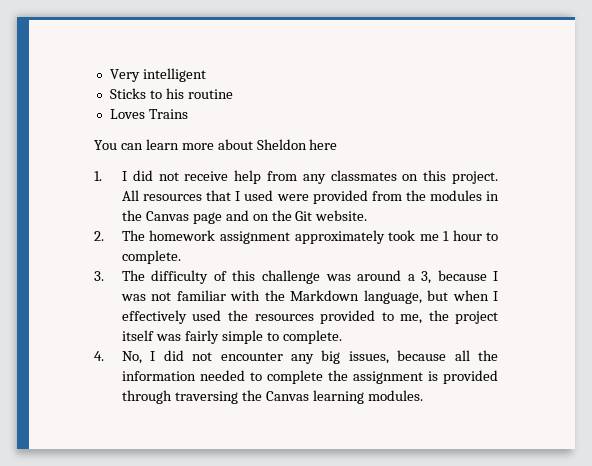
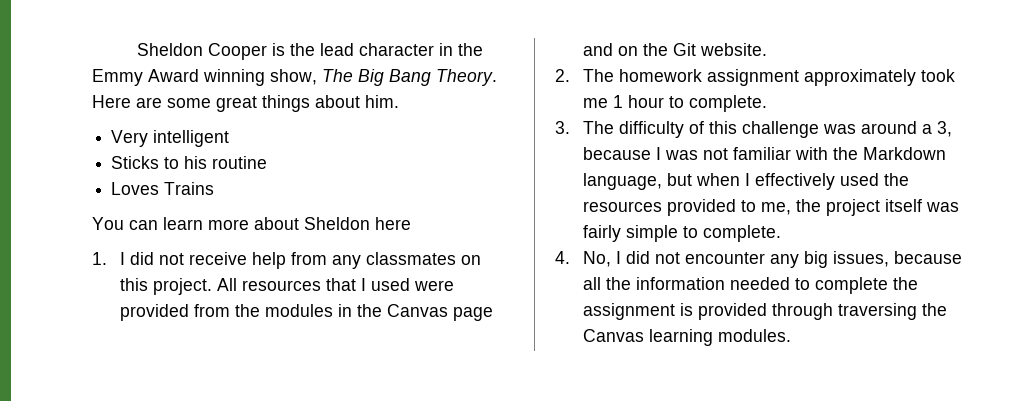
+ Sheldon Cooper is the lead character in the Emmy Award winning show, The Big Bang Theory. Here are some great things about him.

